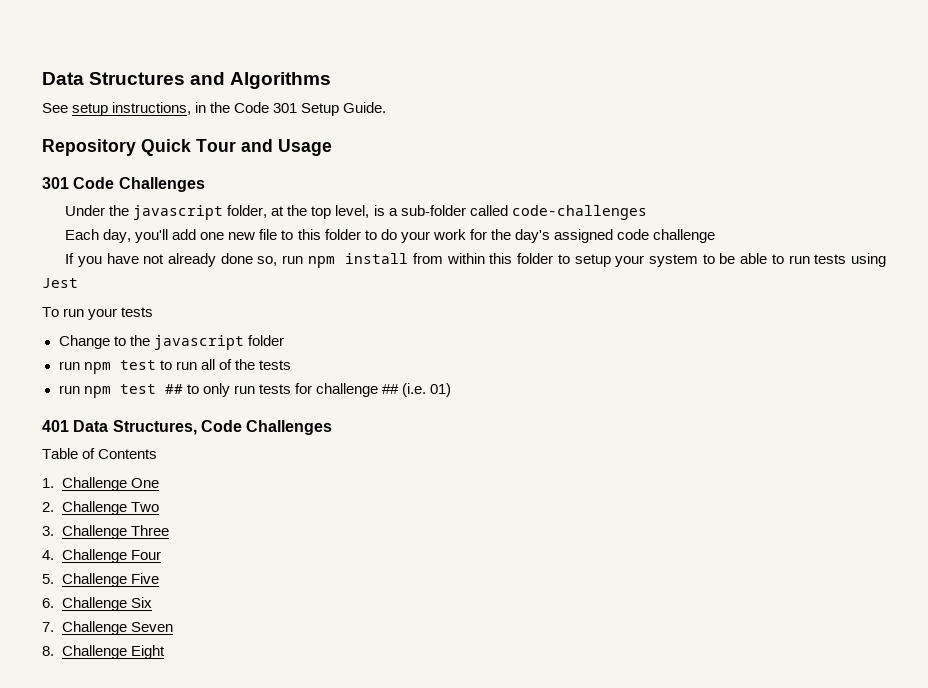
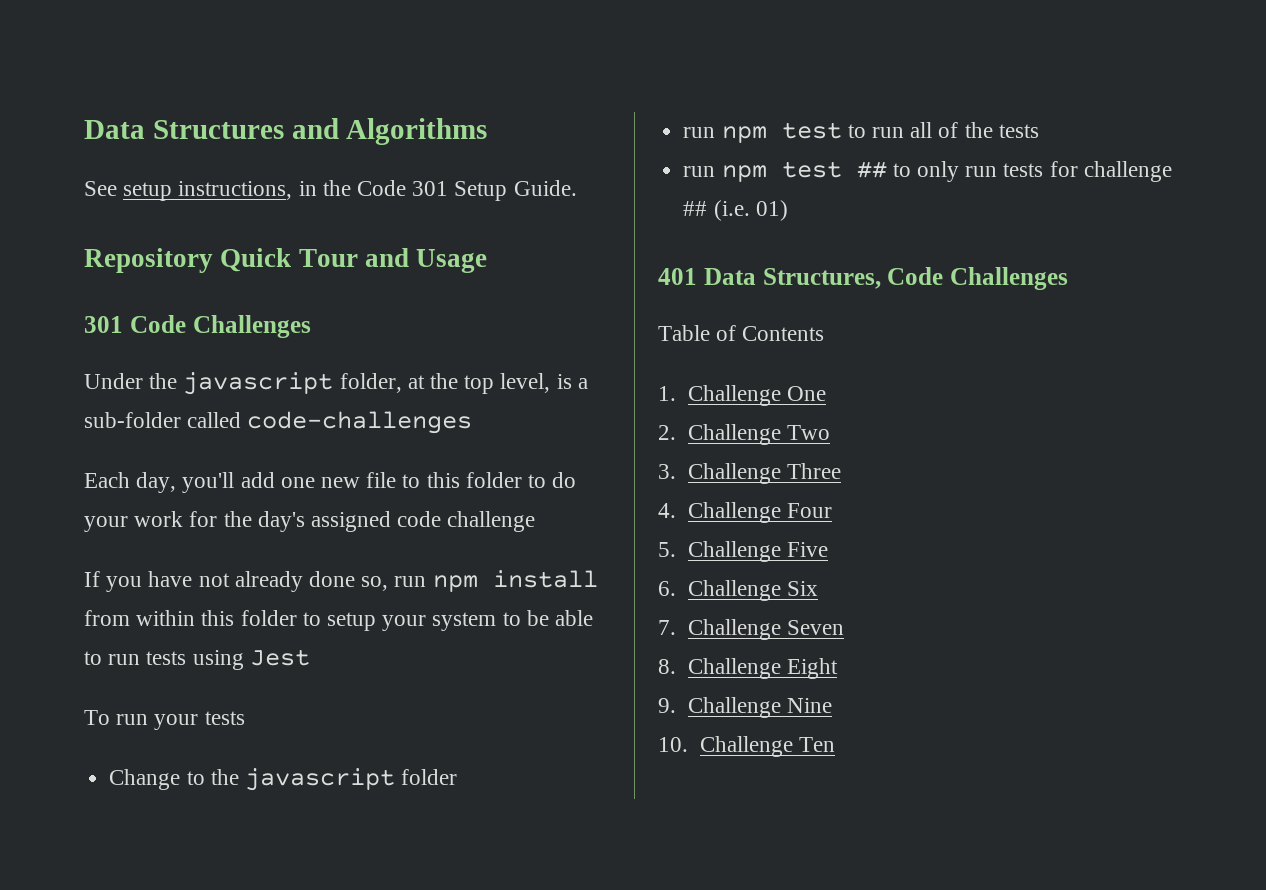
+ 9. Challenge Nine
+ 10. Challenge Ten

